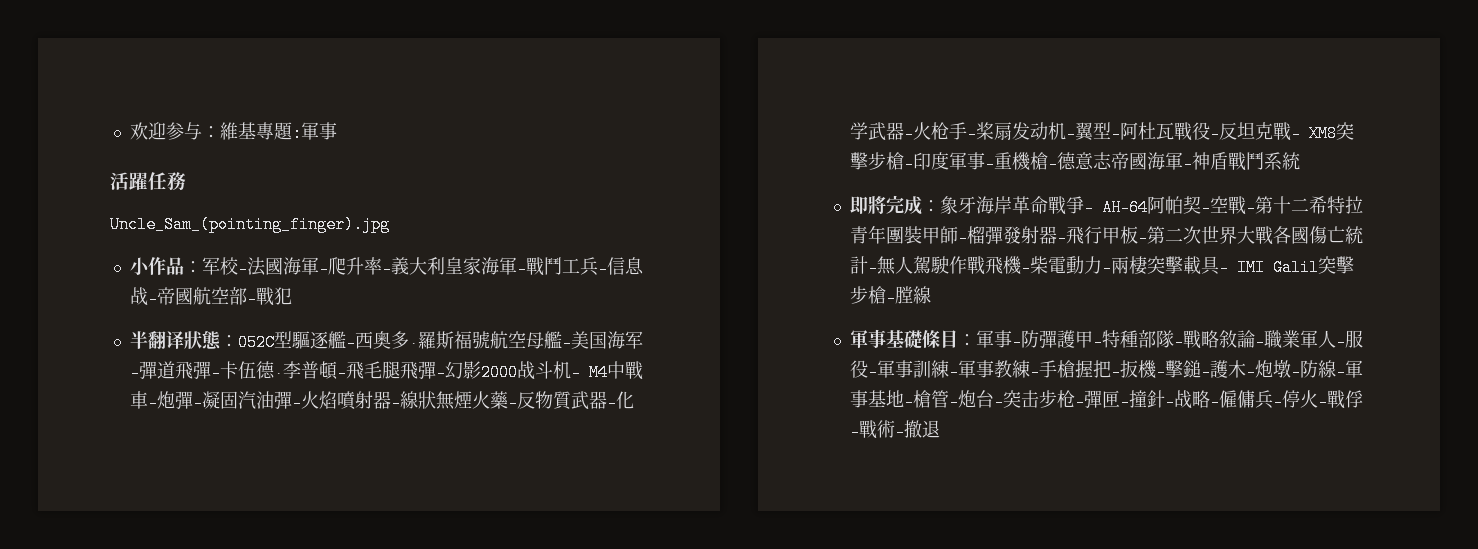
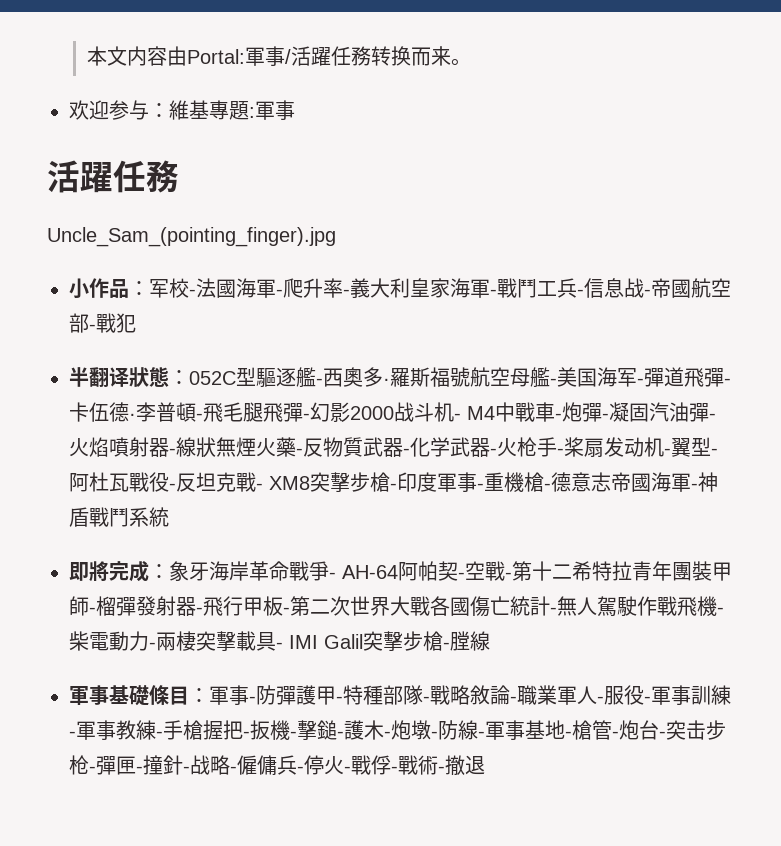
+ 本文内容由Portal:軍事/活躍任務转换而来。

